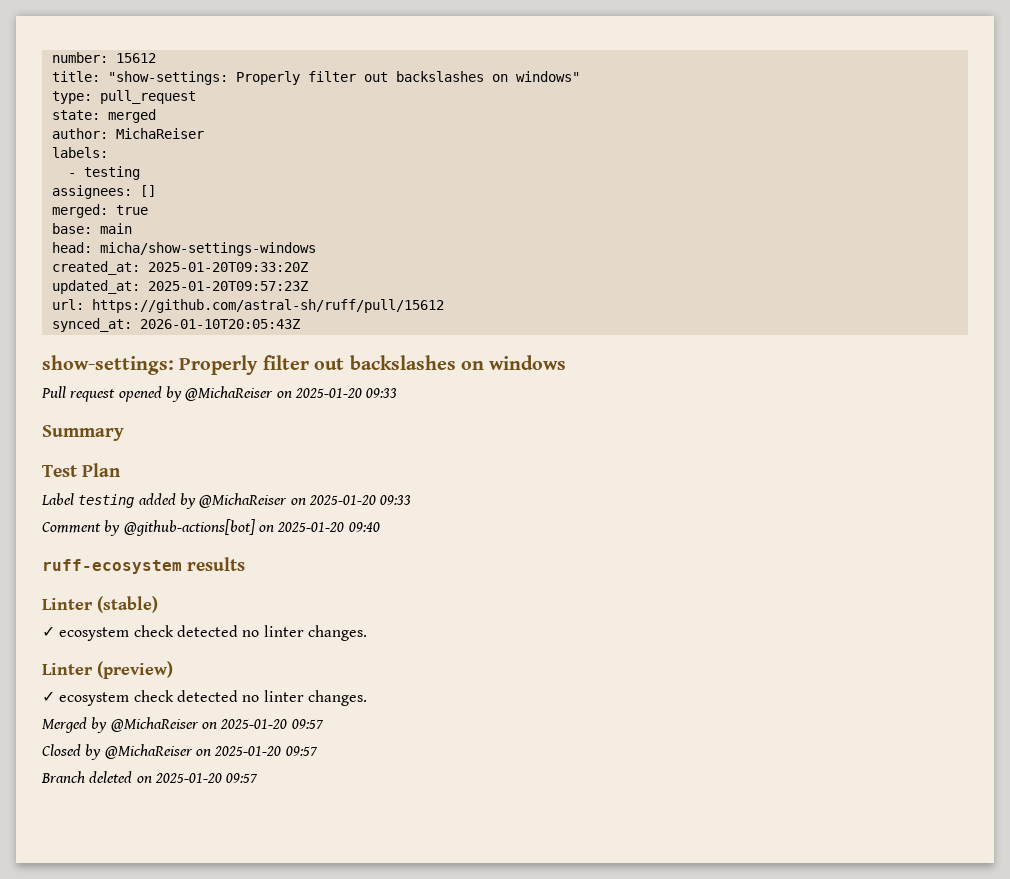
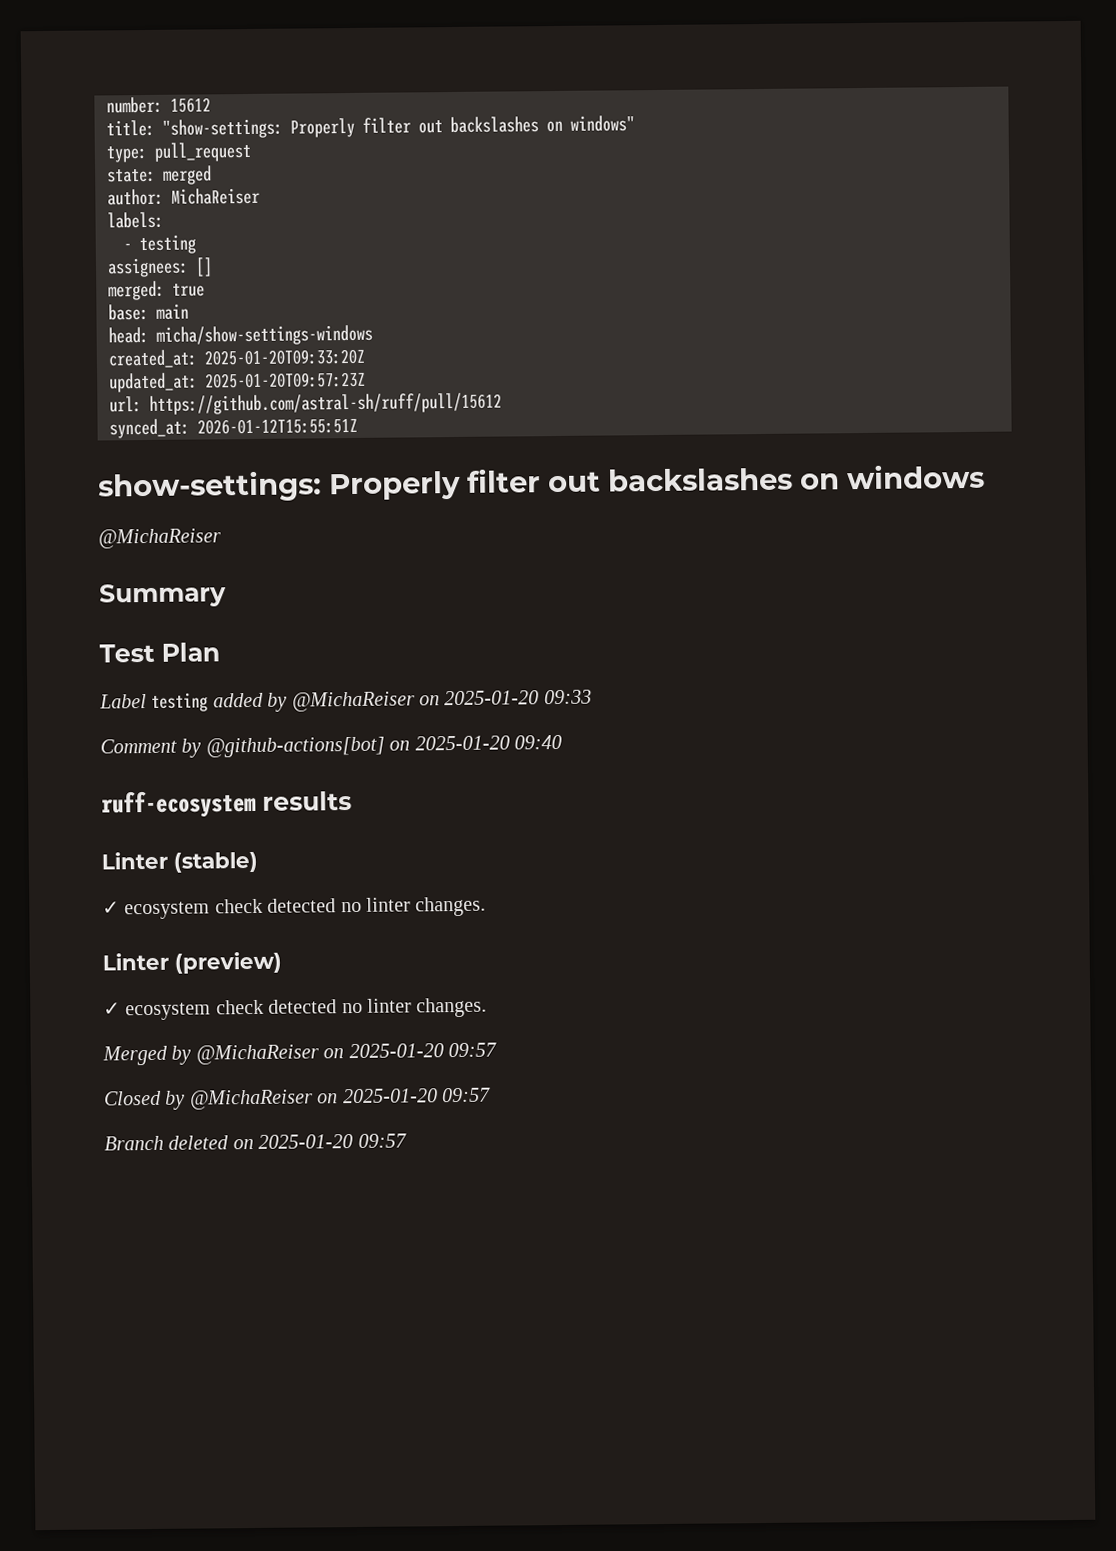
- synced_at: 2026-01-10T20:05:43Z
+ synced_at: 2026-01-12T15:55:51Z
  show-settings: Properly filter out backslashes on windows
- Pull request opened by @MichaReiser on 2025-01-20 09:33
+ @MichaReiser

